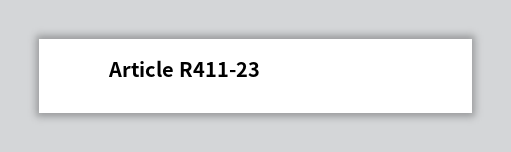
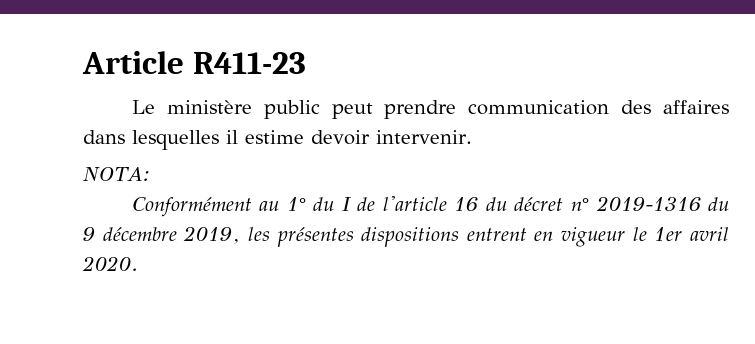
+ Le ministère public peut prendre communication des affaires dans lesquelles il estime devoir intervenir.
+ NOTA:
+ Conformément au 1° du I de l'article 16 du décret n° 2019-1316 du 9 décembre 2019, les présentes dispositions entrent en vigueur le 1er avril 2020.

